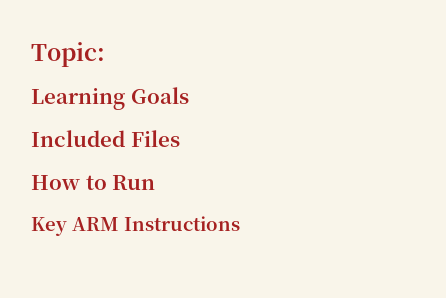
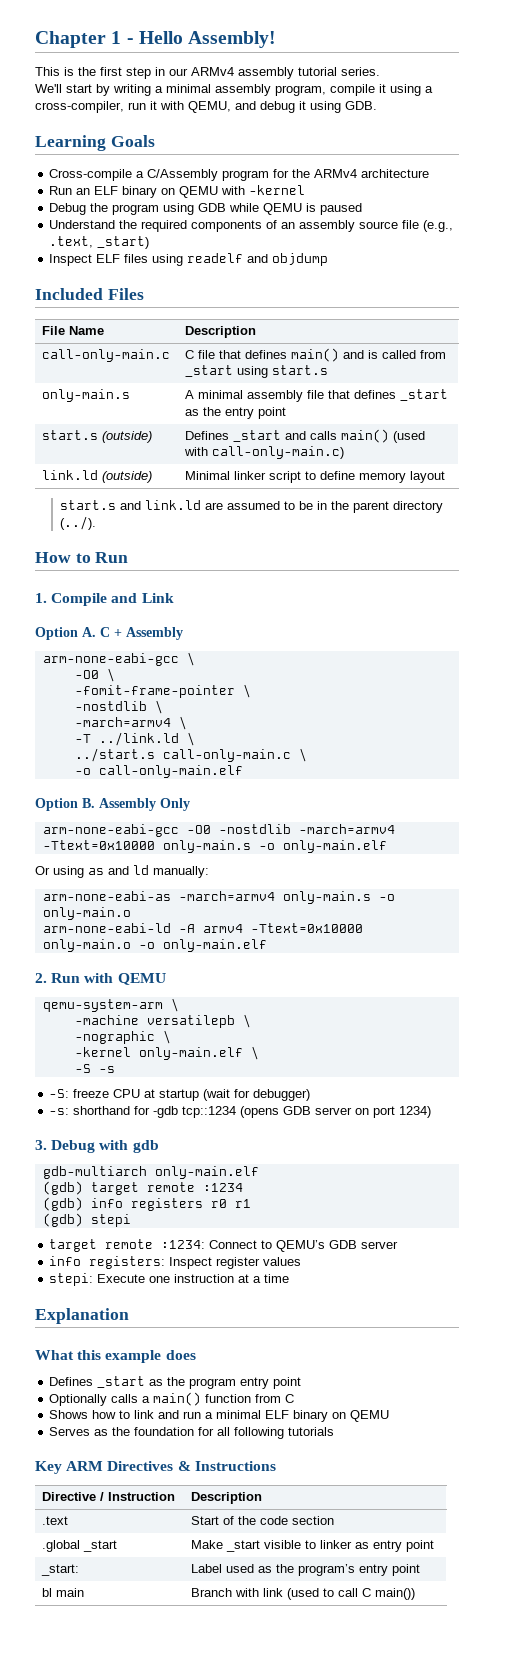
- Topic:
+ Chapter 1 - Hello Assembly!
+ This is the first step in our ARMv4 assembly tutorial series.
+ We'll start by writing a minimal assembly program, compile it using a cross-compiler, run it with QEMU, and debug it using GDB.
  Learning Goals
+ Cross-compile a C/Assembly program for the ARMv4 architecture
+ Run an ELF binary on QEMU with -kernel
+ Debug the program using GDB while QEMU is paused
+ Understand the required components of an assembly source file (e.g., .text, _start)
+ Inspect ELF files using readelf and objdump
  Included Files
+ File Name | Description
+ call-only-main.c | C file that defines main() and is called from _start using start.s
+ only-main.s | A minimal assembly file that defines _start as the entry point
+ start.s (outside) | Defines _start and calls main() (used with call-only-main.c)
+ link.ld (outside) | Minimal linker script to define memory layout
+ start.s and link.ld are assumed to be in the parent directory (../).
  How to Run
+ 1. Compile and Link
+ Option A. C + Assembly
+ arm-none-eabi-gcc \
+ -O0 \
+ -fomit-frame-pointer \
+ -nostdlib \
+ -march=armv4 \
+ -T ../link.ld \
+ ../start.s call-only-main.c \
+ -o call-only-main.elf
+ Option B. Assembly Only
+ arm-none-eabi-gcc -O0 -nostdlib -march=armv4 -Ttext=0x10000 only-main.s -o only-main.elf
+ Or using as and ld manually:
+ arm-none-eabi-as -march=armv4 only-main.s -o only-main.o
+ arm-none-eabi-ld -A armv4 -Ttext=0x10000 only-main.o -o only-main.elf
+ 2. Run with QEMU
+ qemu-system-arm \
+ -machine versatilepb \
+ -nographic \
+ -kernel only-main.elf \
+ -S -s
+ -S: freeze CPU at startup (wait for debugger)
+ -s: shorthand for -gdb tcp::1234 (opens GDB server on port 1234)
+ 3. Debug with gdb
+ gdb-multiarch only-main.elf
+ (gdb) target remote :1234
+ (gdb) info registers r0 r1
+ (gdb) stepi
+ target remote :1234: Connect to QEMU’s GDB server
+ info registers: Inspect register values
+ stepi: Execute one instruction at a time
+ Explanation
+ What this example does
+ Defines _start as the program entry point
+ Optionally calls a main() function from C
+ Shows how to link and run a minimal ELF binary on QEMU
+ Serves as the foundation for all following tutorials
- Key ARM Instructions
+ Key ARM Directives & Instructions
+ Directive / Instruction | Description
+ .text | Start of the code section
+ .global _start | Make _start visible to linker as entry point
+ _start: | Label used as the program’s entry point
+ bl main | Branch with link (used to call C main())

